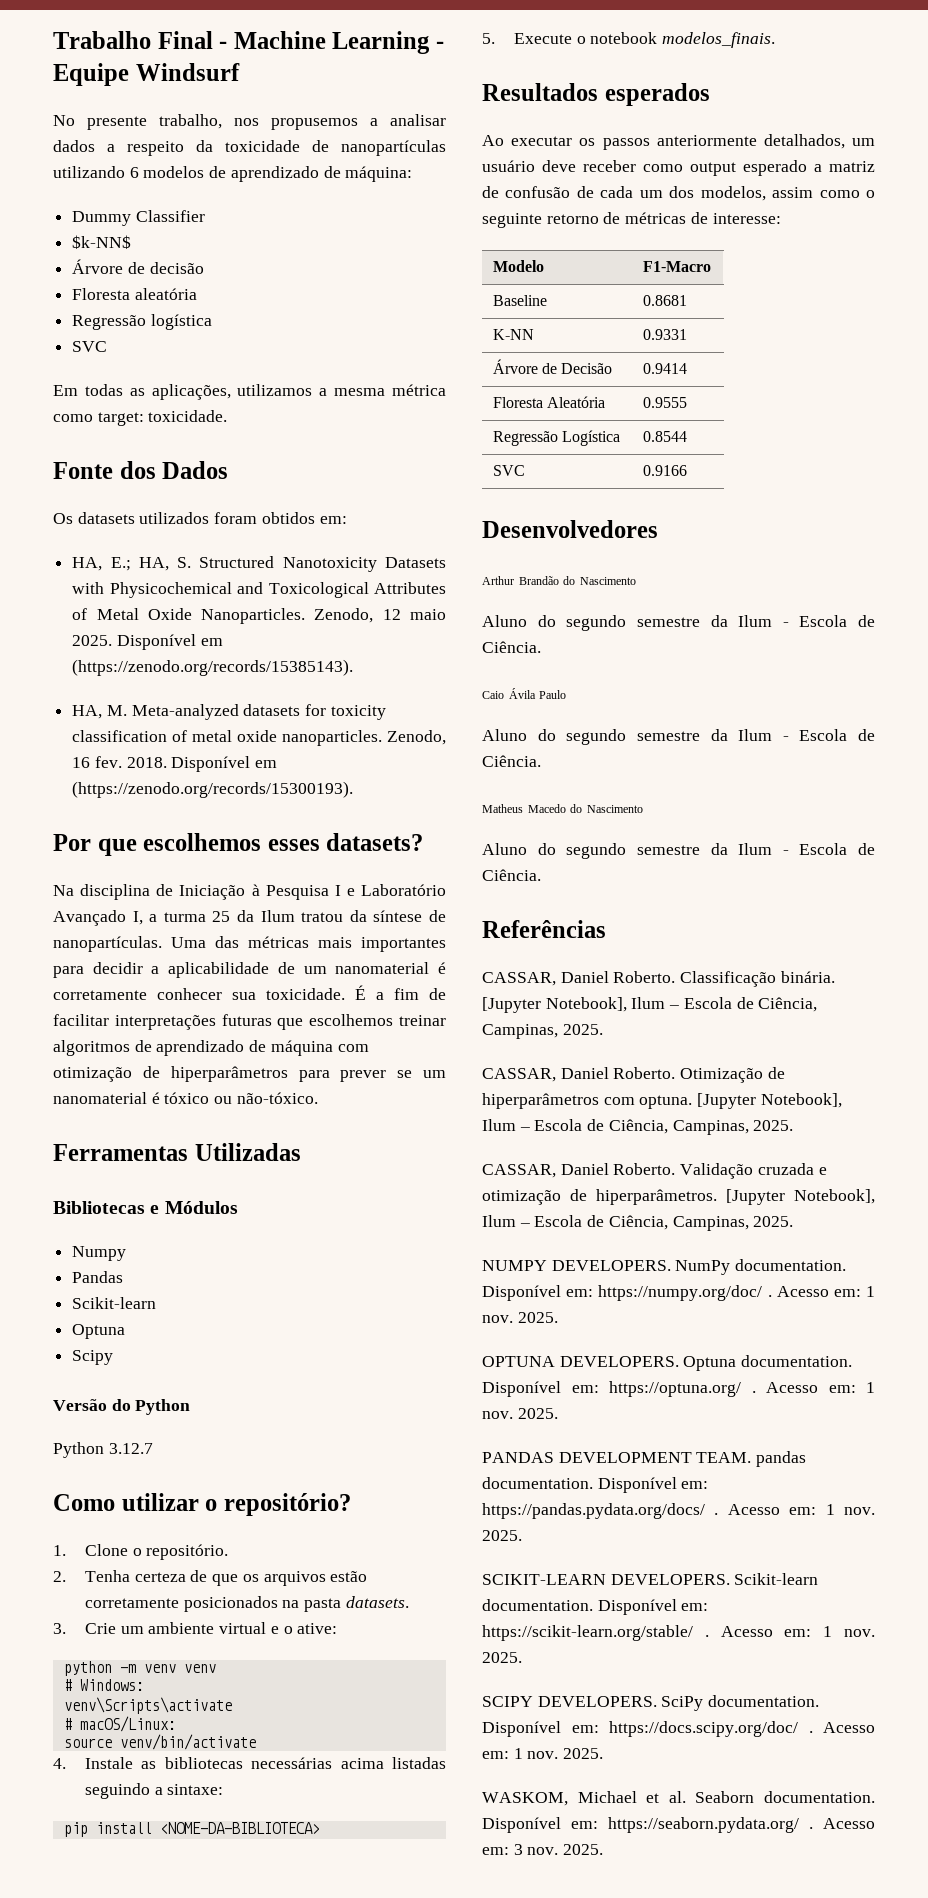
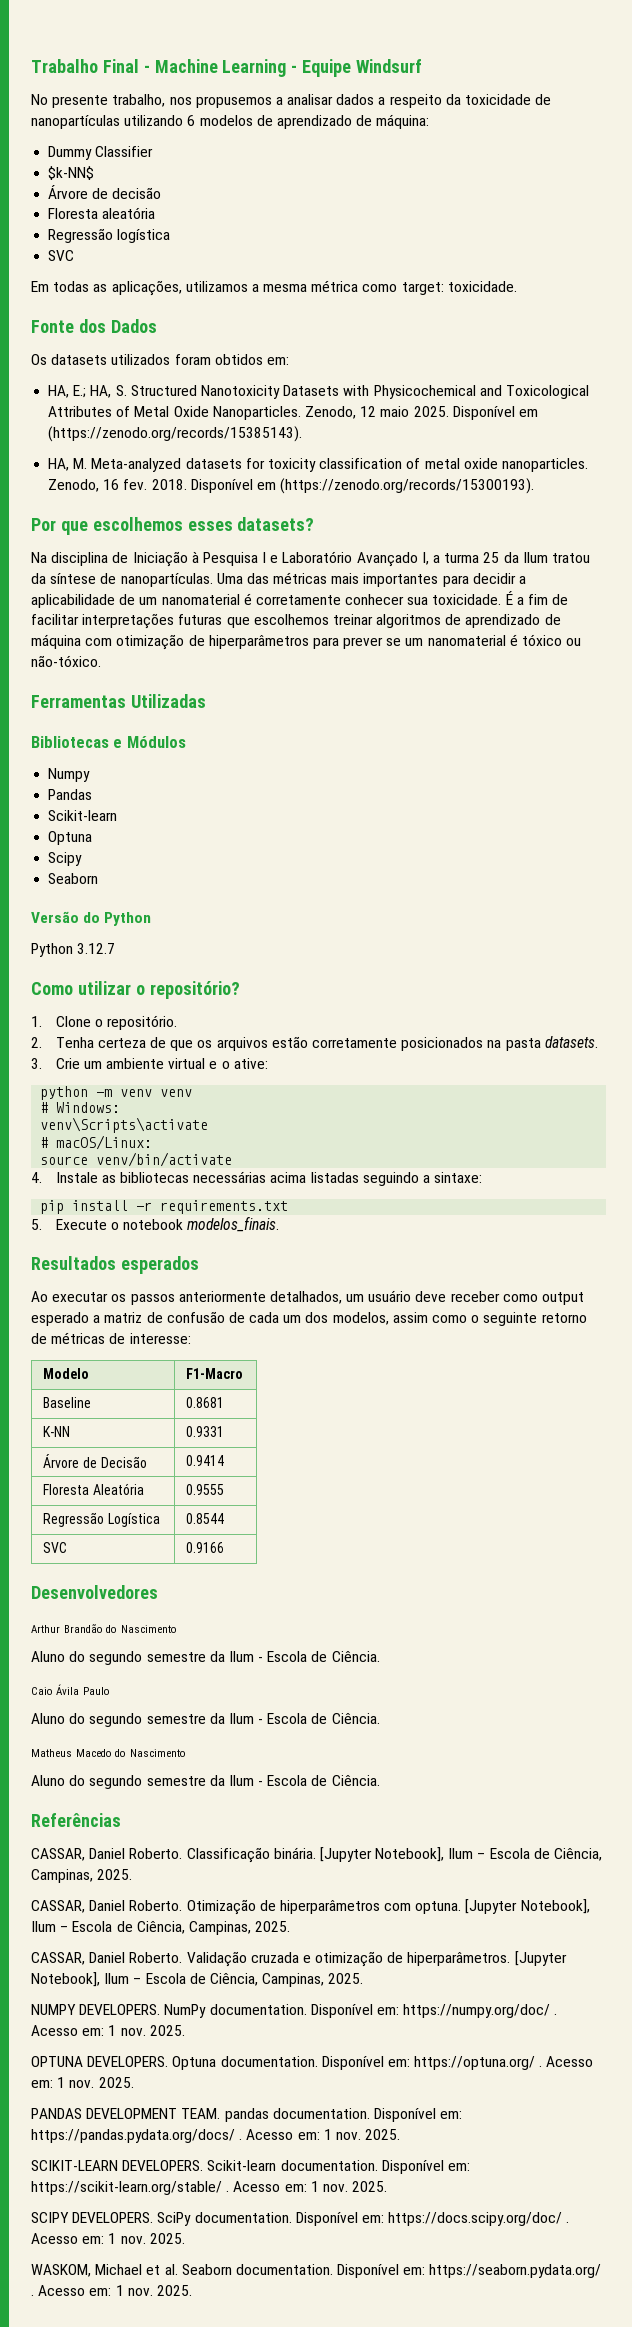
  Scipy
+ Seaborn
- pip install <NOME-DA-BIBLIOTECA>
+ pip install -r requirements.txt
- Disponível em: https://seaborn.pydata.org/ . Acesso em: 3 nov.
+ Disponível em: https://seaborn.pydata.org/ . Acesso em: 1 nov.

